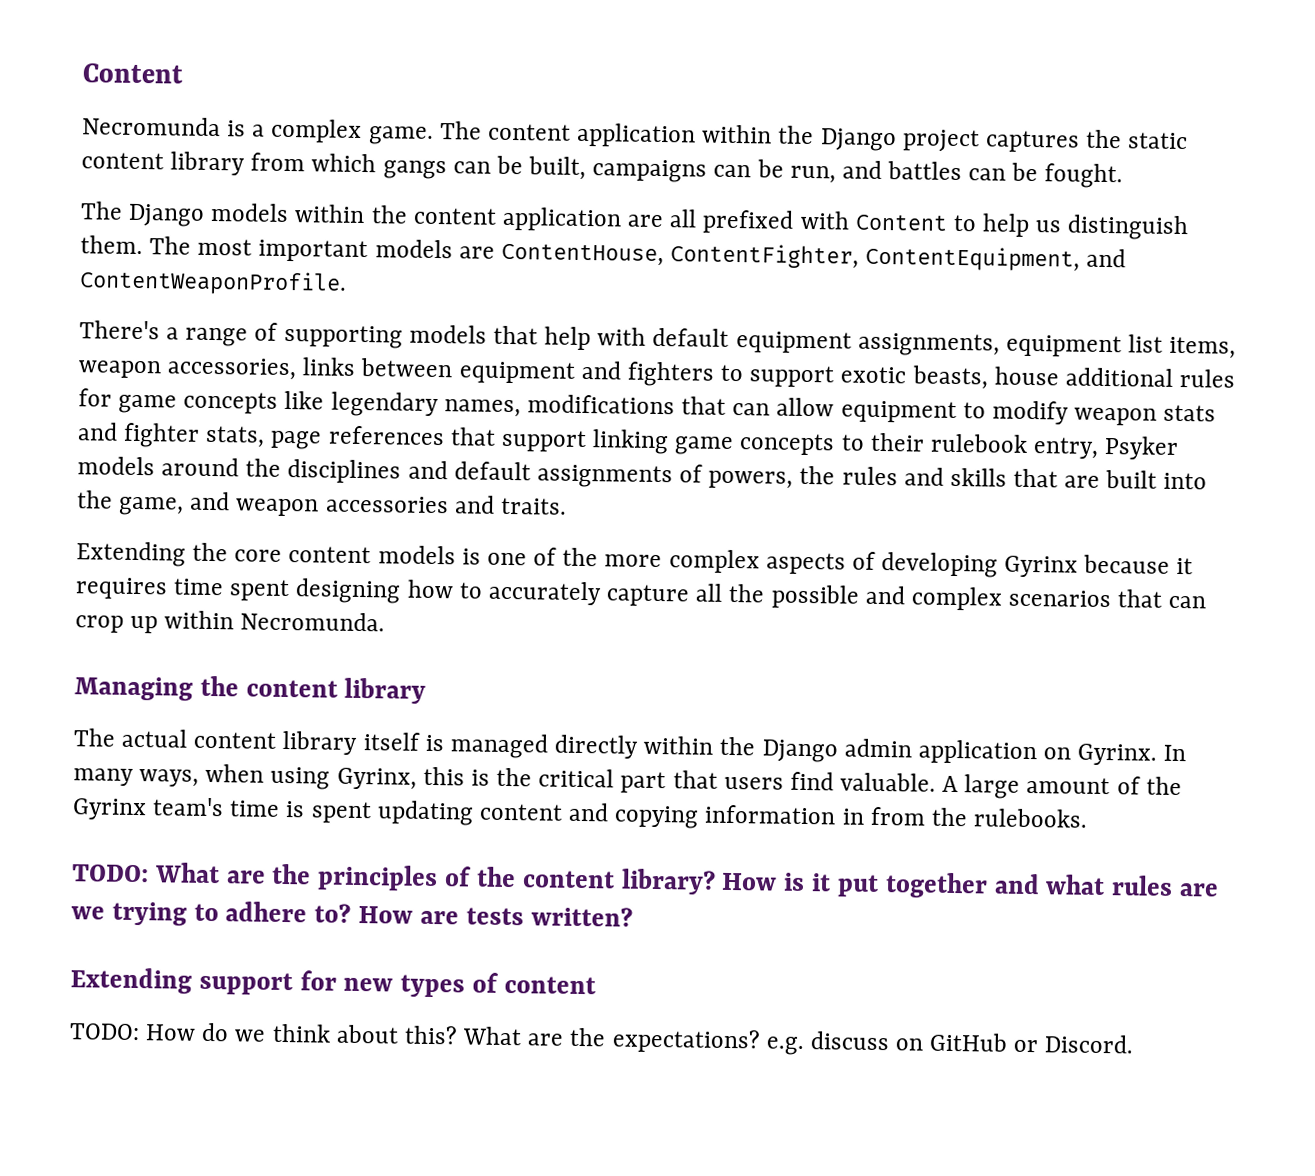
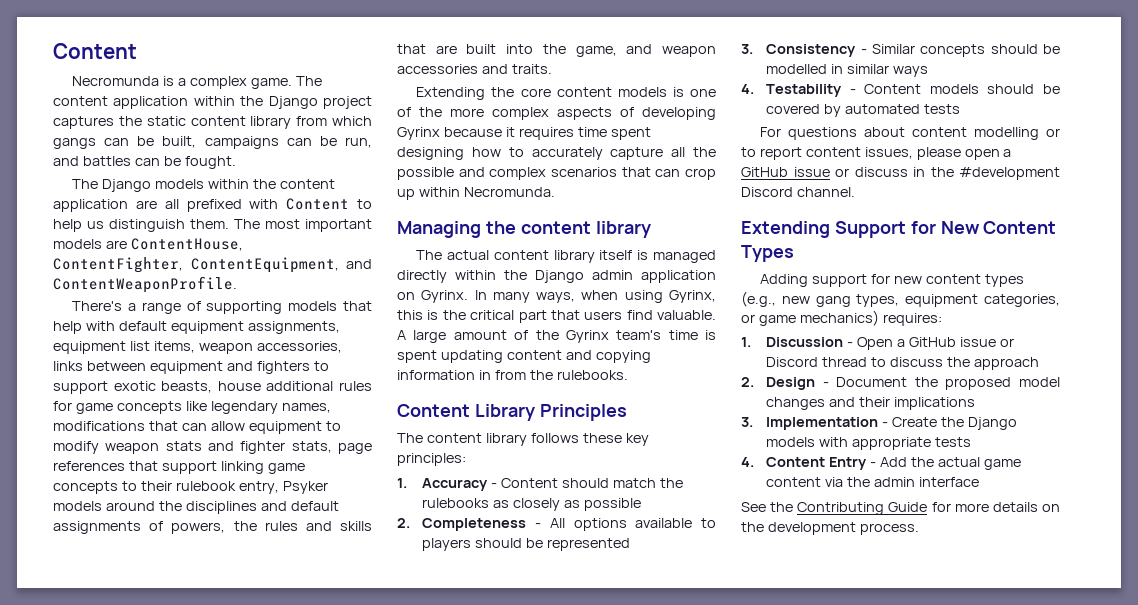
- TODO: What are the principles of the content library? How is it put together and what rules are we trying to adhere to? How are tests written?
- Extending support for new types of content
- TODO: How do we think about this? What are the expectations? e.g. discuss on GitHub or Discord.
+ Content Library Principles
+ The content library follows these key principles:
+ 1. Accuracy - Content should match the rulebooks as closely as possible
+ 2. Completeness - All options available to players should be represented
+ 3. Consistency - Similar concepts should be modelled in similar ways
+ 4. Testability - Content models should be covered by automated tests
+ For questions about content modelling or to report content issues, please open a GitHub issue or discuss in the #development Discord channel.
+ Extending Support for New Content Types
+ Adding support for new content types (e.g., new gang types, equipment categories, or game mechanics) requires:
+ 1. Discussion - Open a GitHub issue or Discord thread to discuss the approach
+ 2. Design - Document the proposed model changes and their implications
+ 3. Implementation - Create the Django models with appropriate tests
+ 4. Content Entry - Add the actual game content via the admin interface
+ See the Contributing Guide for more details on the development process.

